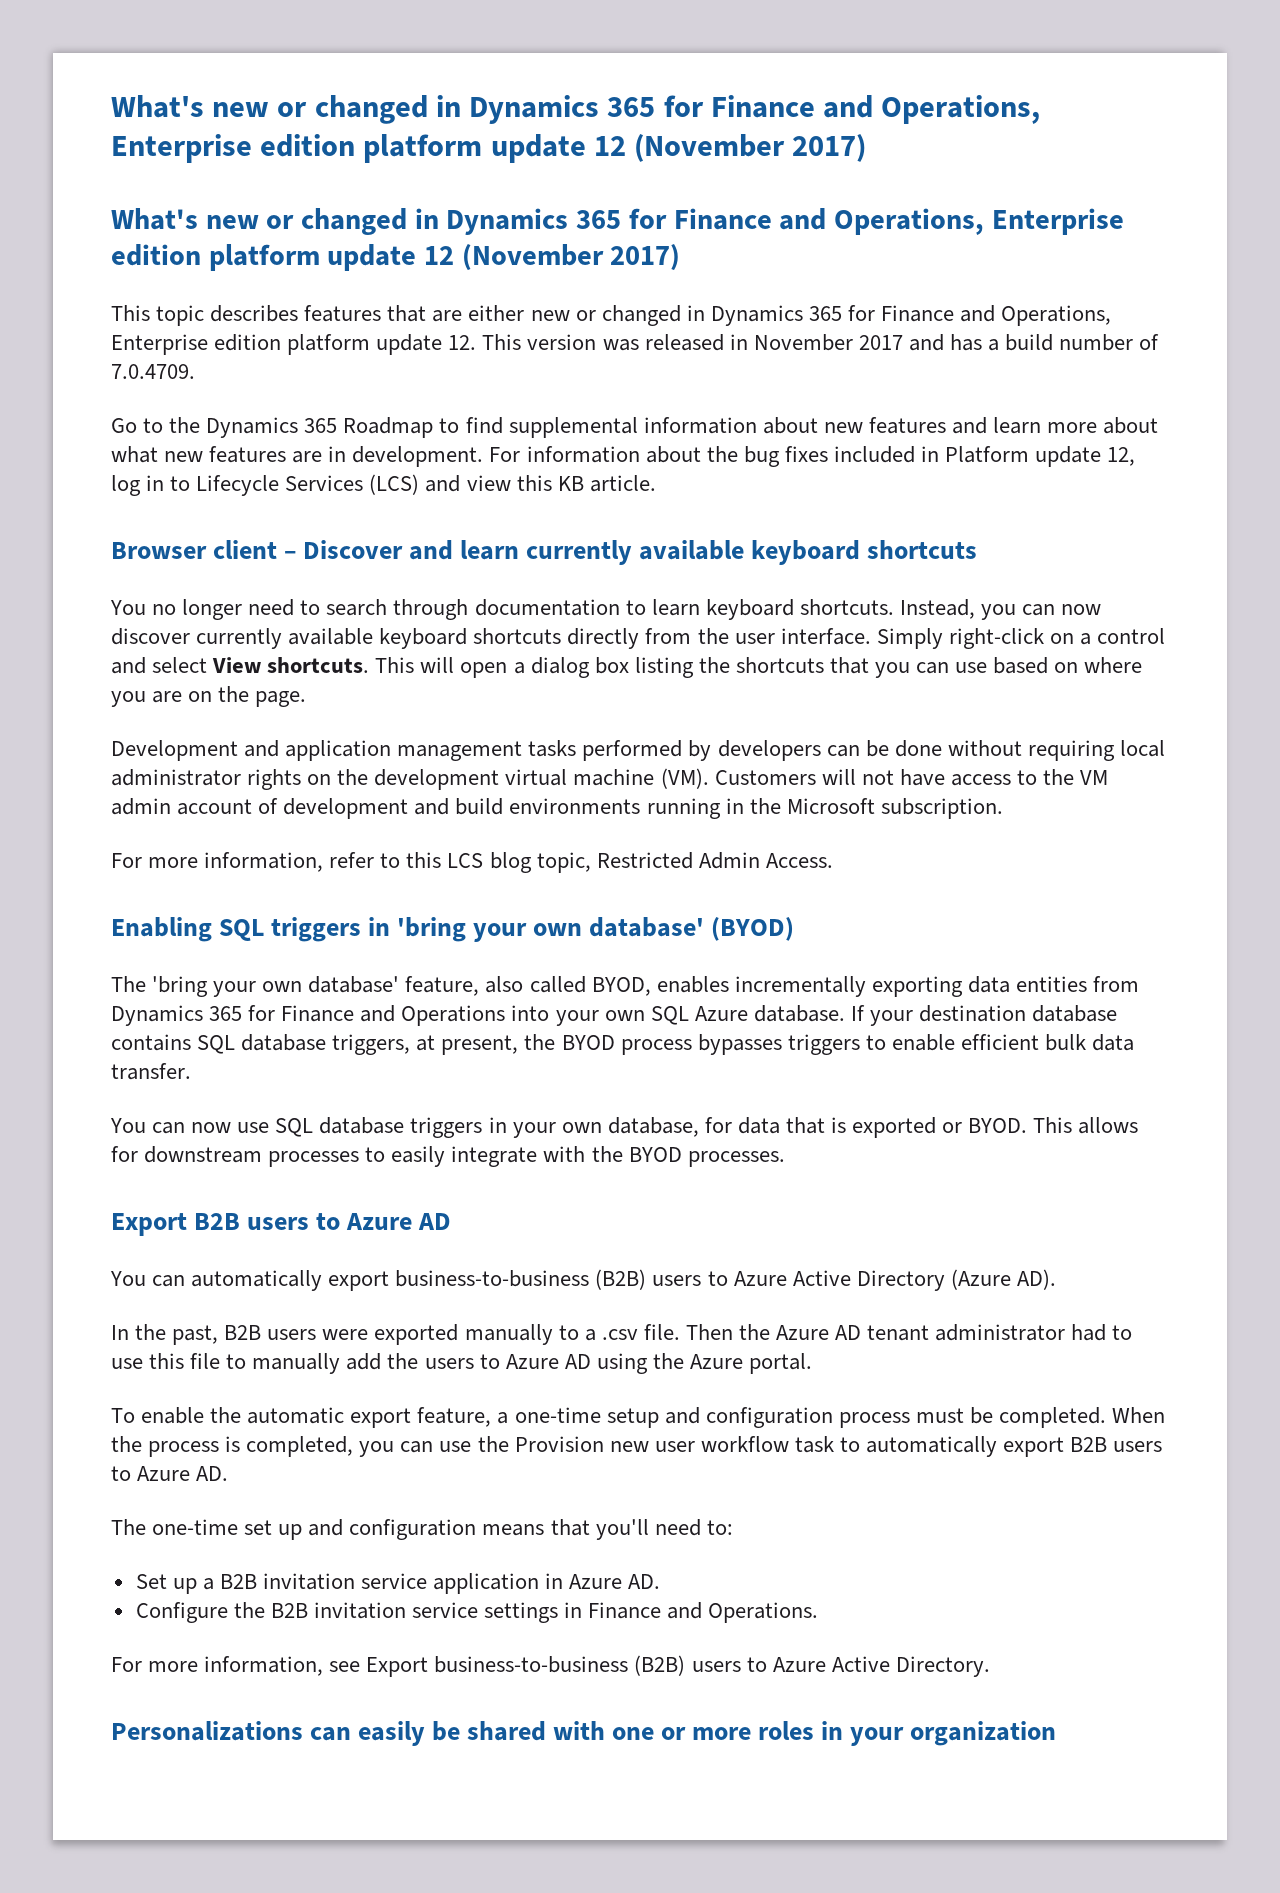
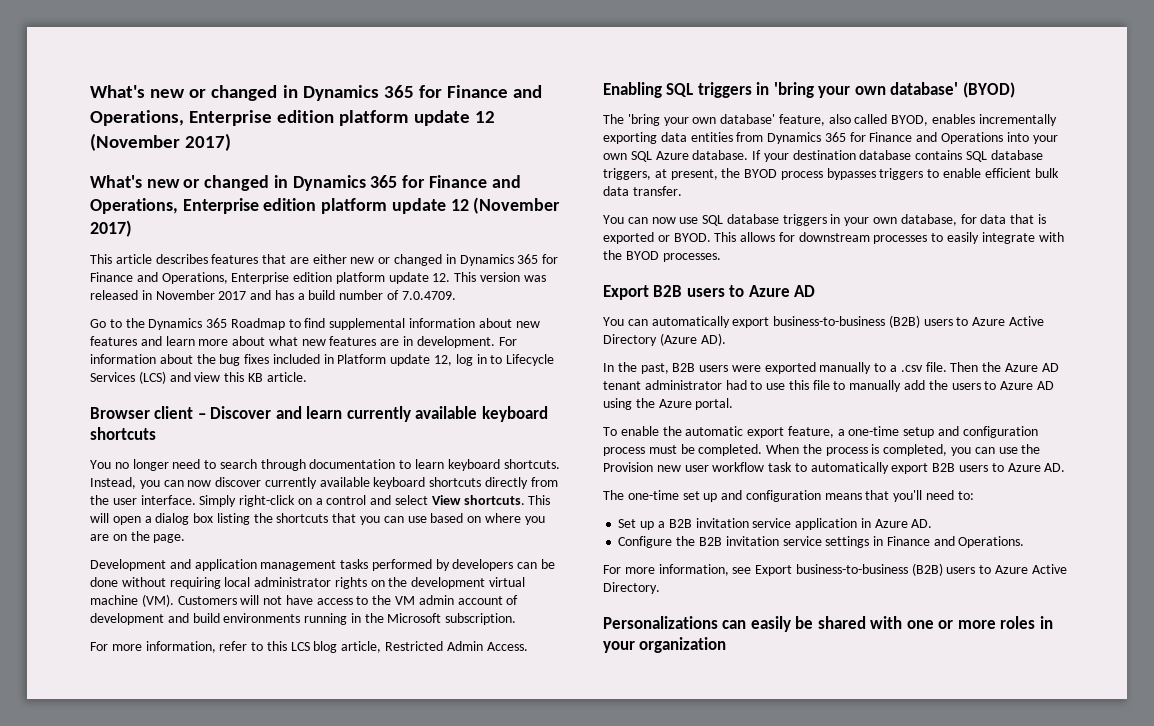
- This topic describes features that are either new or changed in Dynamics 365 for Finance and Operations, Enterprise edition platform update 12. This version was released in November 2017 and has a build number of 7.0.4709.
+ This article describes features that are either new or changed in Dynamics 365 for Finance and Operations, Enterprise edition platform update 12. This version was released in November 2017 and has a build number of 7.0.4709.
- For more information, refer to this LCS blog topic, Restricted Admin Access.
+ For more information, refer to this LCS blog article, Restricted Admin Access.

